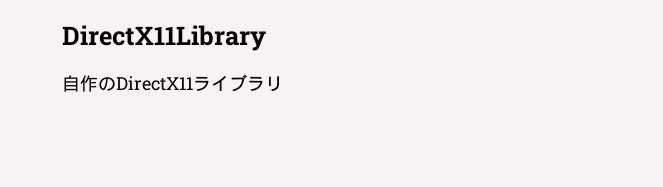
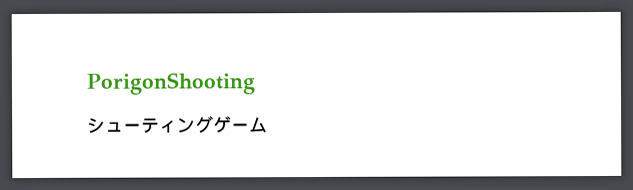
- DirectX11Library
- 自作のDirectX11ライブラリ
+ PorigonShooting
+ シューティングゲーム

